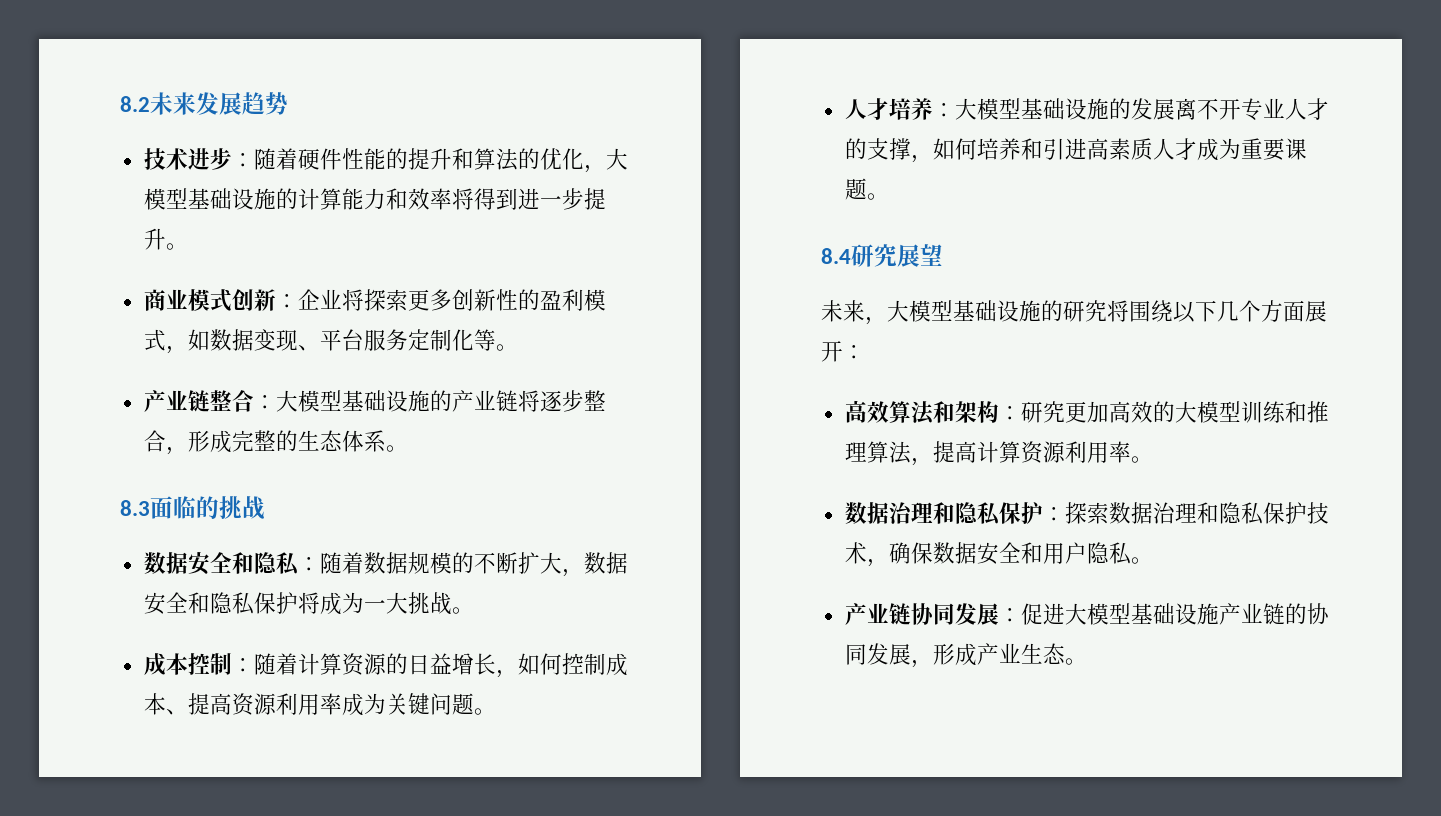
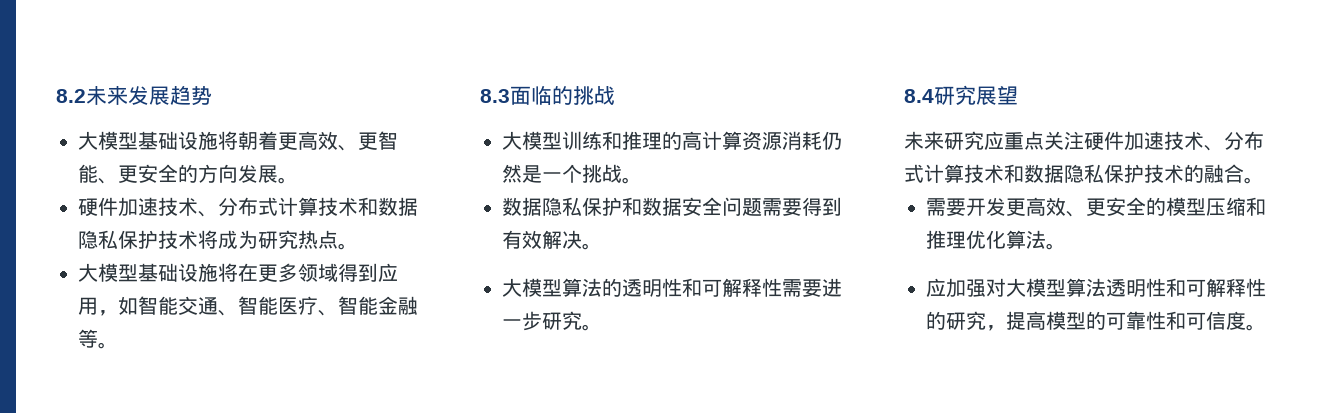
- 技术进步：随着硬件性能的提升和算法的优化，大模型基础设施的计算能力和效率将得到进一步提升。
- 商业模式创新：企业将探索更多创新性的盈利模式，如数据变现、平台服务定制化等。
- 产业链整合：大模型基础设施的产业链将逐步整合，形成完整的生态体系。
+ 大模型基础设施将朝着更高效、更智能、更安全的方向发展。
+ 硬件加速技术、分布式计算技术和数据隐私保护技术将成为研究热点。
+ 大模型基础设施将在更多领域得到应用，如智能交通、智能医疗、智能金融等。
  8.3面临的挑战
- 数据安全和隐私：随着数据规模的不断扩大，数据安全和隐私保护将成为一大挑战。
- 成本控制：随着计算资源的日益增长，如何控制成本、提高资源利用率成为关键问题。
- 人才培养：大模型基础设施的发展离不开专业人才的支撑，如何培养和引进高素质人才成为重要课题。
+ 大模型训练和推理的高计算资源消耗仍然是一个挑战。
+ 数据隐私保护和数据安全问题需要得到有效解决。
+ 大模型算法的透明性和可解释性需要进一步研究。
- 未来，大模型基础设施的研究将围绕以下几个方面展开：
- 高效算法和架构：研究更加高效的大模型训练和推理算法，提高计算资源利用率。
- 数据治理和隐私保护：探索数据治理和隐私保护技术，确保数据安全和用户隐私。
- 产业链协同发展：促进大模型基础设施产业链的协同发展，形成产业生态。
+ 未来研究应重点关注硬件加速技术、分布式计算技术和数据隐私保护技术的融合。
+ 需要开发更高效、更安全的模型压缩和推理优化算法。
+ 应加强对大模型算法透明性和可解释性的研究，提高模型的可靠性和可信度。

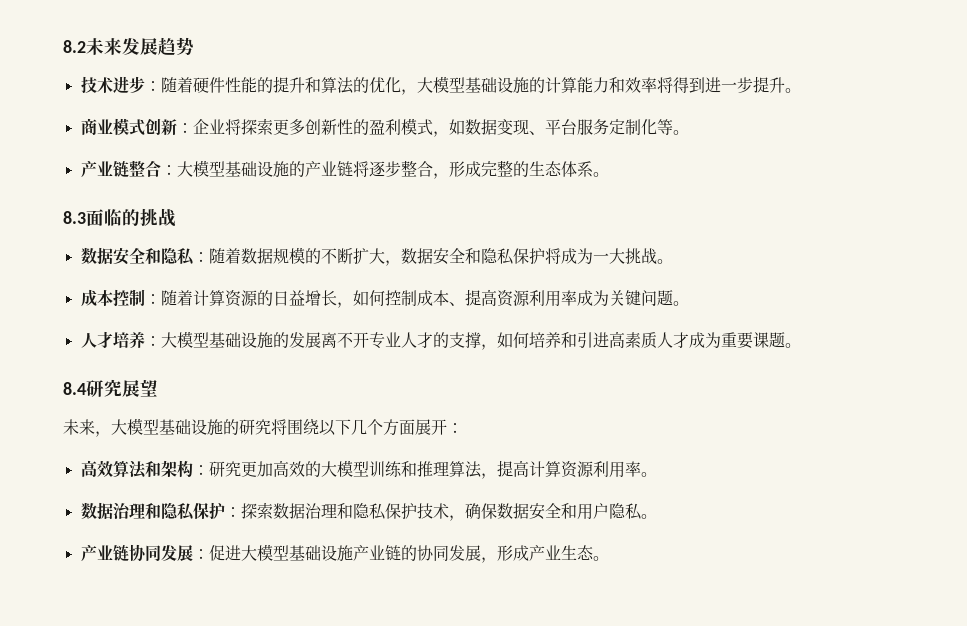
- 大模型基础设施将朝着更高效、更智能、更安全的方向发展。
- 硬件加速技术、分布式计算技术和数据隐私保护技术将成为研究热点。
- 大模型基础设施将在更多领域得到应用，如智能交通、智能医疗、智能金融等。
+ 技术进步：随着硬件性能的提升和算法的优化，大模型基础设施的计算能力和效率将得到进一步提升。
+ 商业模式创新：企业将探索更多创新性的盈利模式，如数据变现、平台服务定制化等。
+ 产业链整合：大模型基础设施的产业链将逐步整合，形成完整的生态体系。
  8.3面临的挑战
- 大模型训练和推理的高计算资源消耗仍然是一个挑战。
- 数据隐私保护和数据安全问题需要得到有效解决。
- 大模型算法的透明性和可解释性需要进一步研究。
+ 数据安全和隐私：随着数据规模的不断扩大，数据安全和隐私保护将成为一大挑战。
+ 成本控制：随着计算资源的日益增长，如何控制成本、提高资源利用率成为关键问题。
+ 人才培养：大模型基础设施的发展离不开专业人才的支撑，如何培养和引进高素质人才成为重要课题。
- 未来研究应重点关注硬件加速技术、分布式计算技术和数据隐私保护技术的融合。
- 需要开发更高效、更安全的模型压缩和推理优化算法。
- 应加强对大模型算法透明性和可解释性的研究，提高模型的可靠性和可信度。
+ 未来，大模型基础设施的研究将围绕以下几个方面展开：
+ 高效算法和架构：研究更加高效的大模型训练和推理算法，提高计算资源利用率。
+ 数据治理和隐私保护：探索数据治理和隐私保护技术，确保数据安全和用户隐私。
+ 产业链协同发展：促进大模型基础设施产业链的协同发展，形成产业生态。

